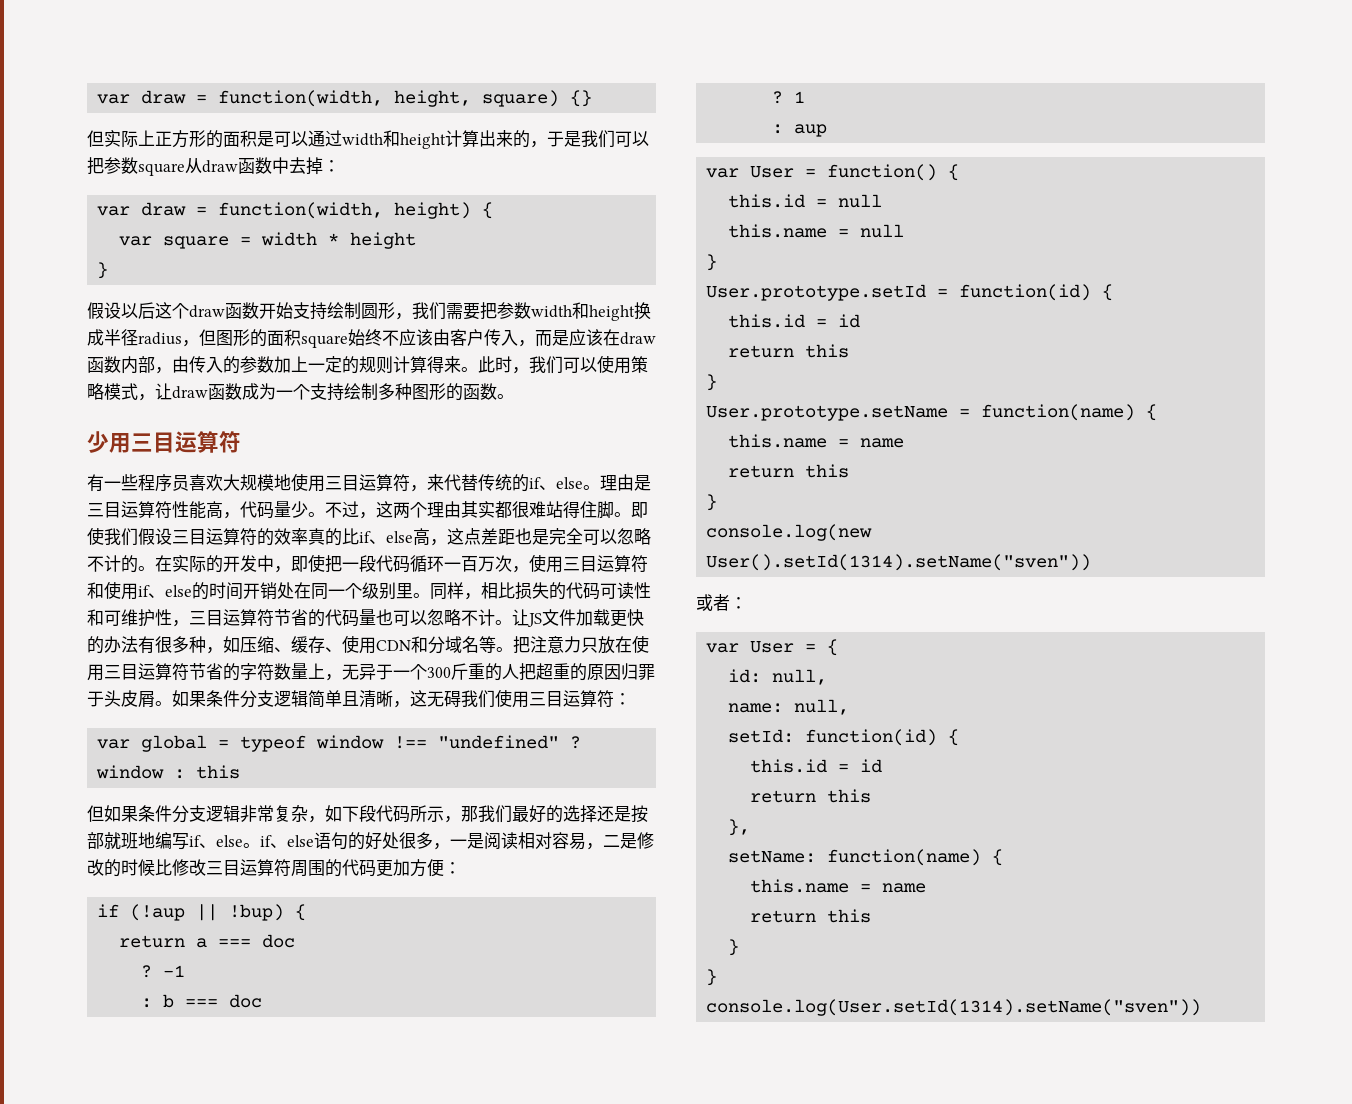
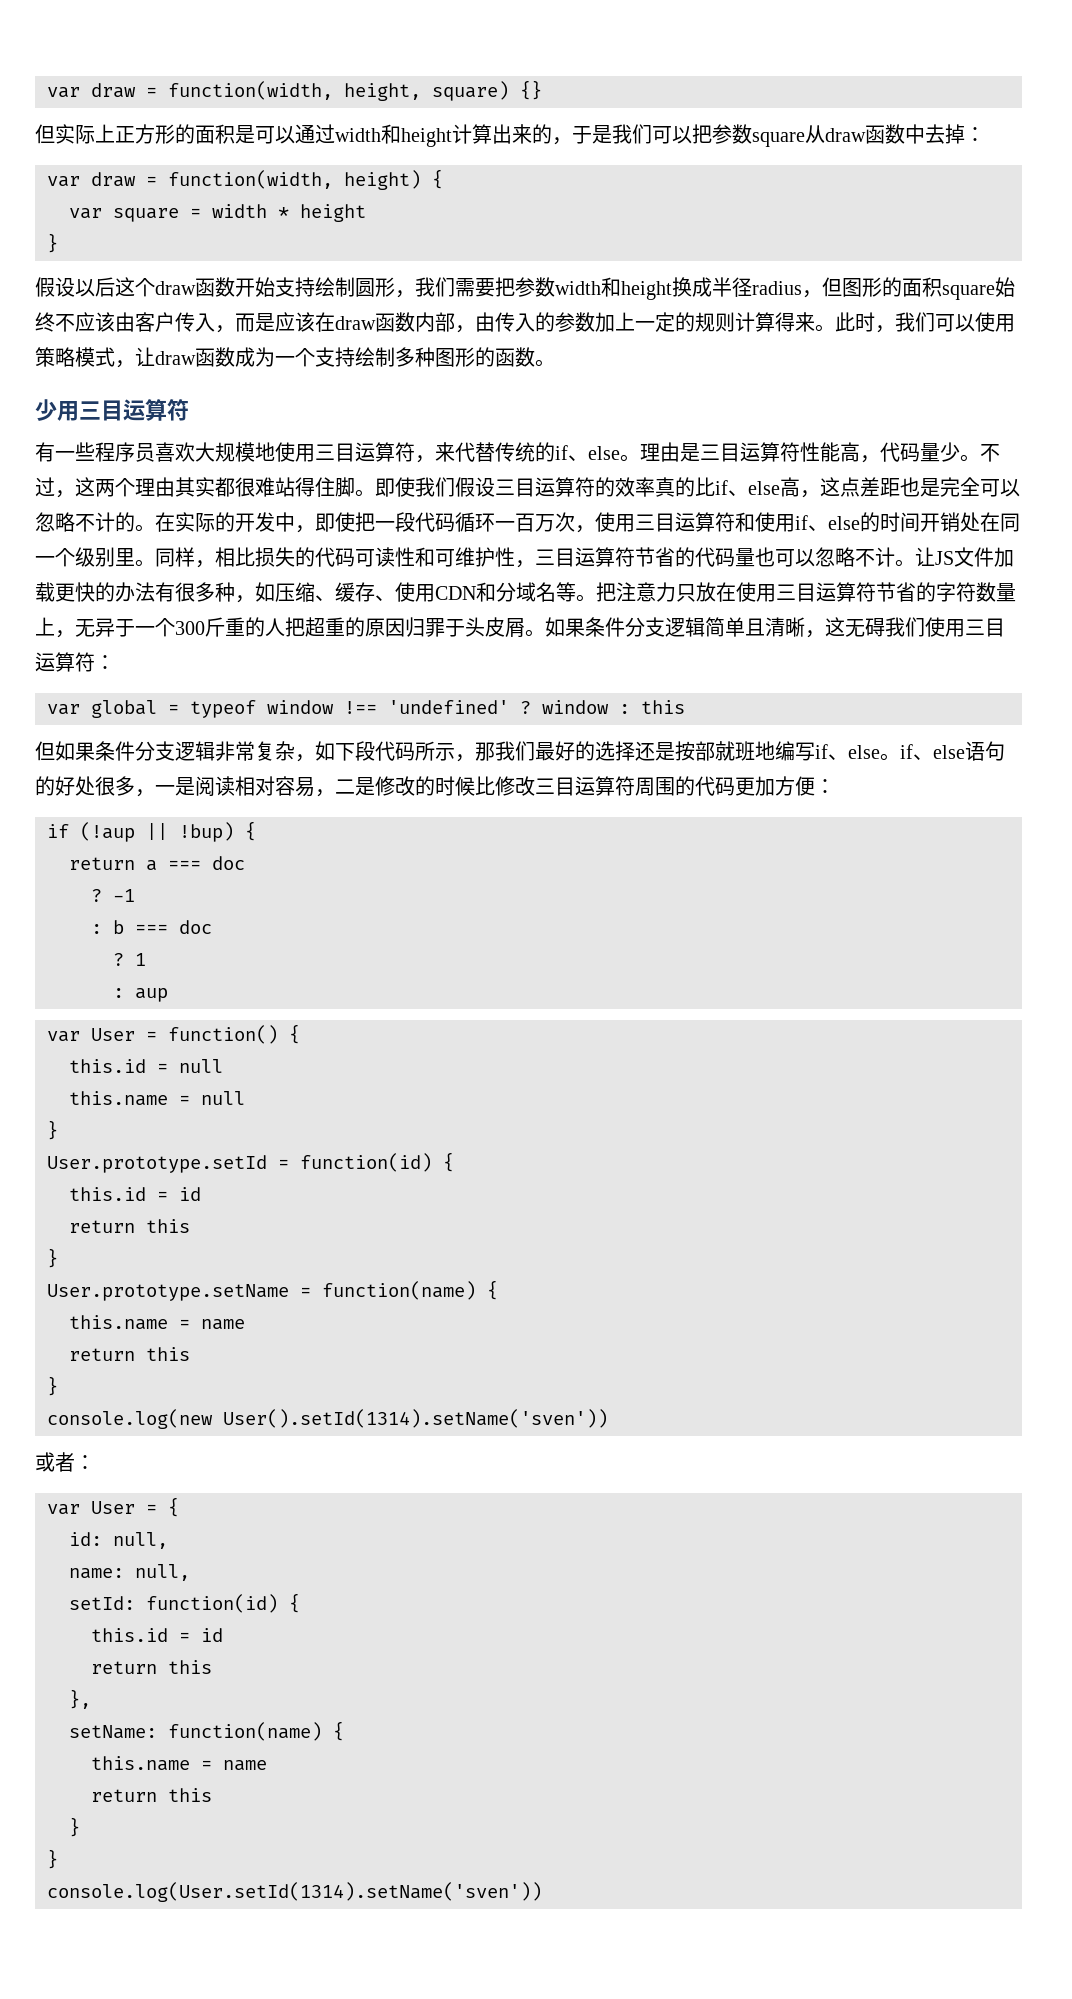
- var global = typeof window !== "undefined" ? window : this
+ var global = typeof window !== 'undefined' ? window : this
- console.log(new User().setId(1314).setName("sven"))
+ console.log(new User().setId(1314).setName('sven'))
- console.log(User.setId(1314).setName("sven"))
+ console.log(User.setId(1314).setName('sven'))

